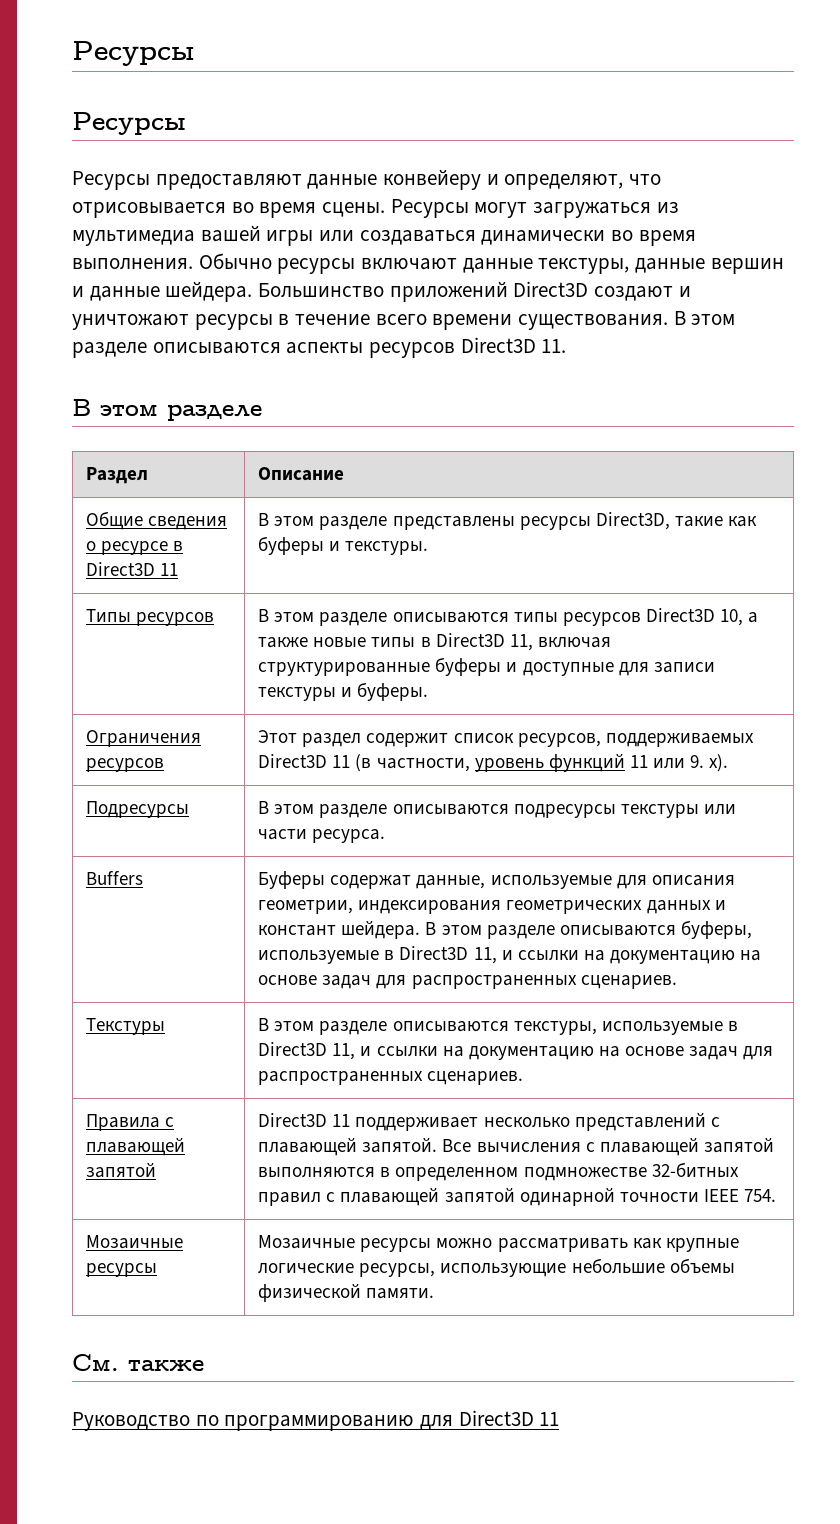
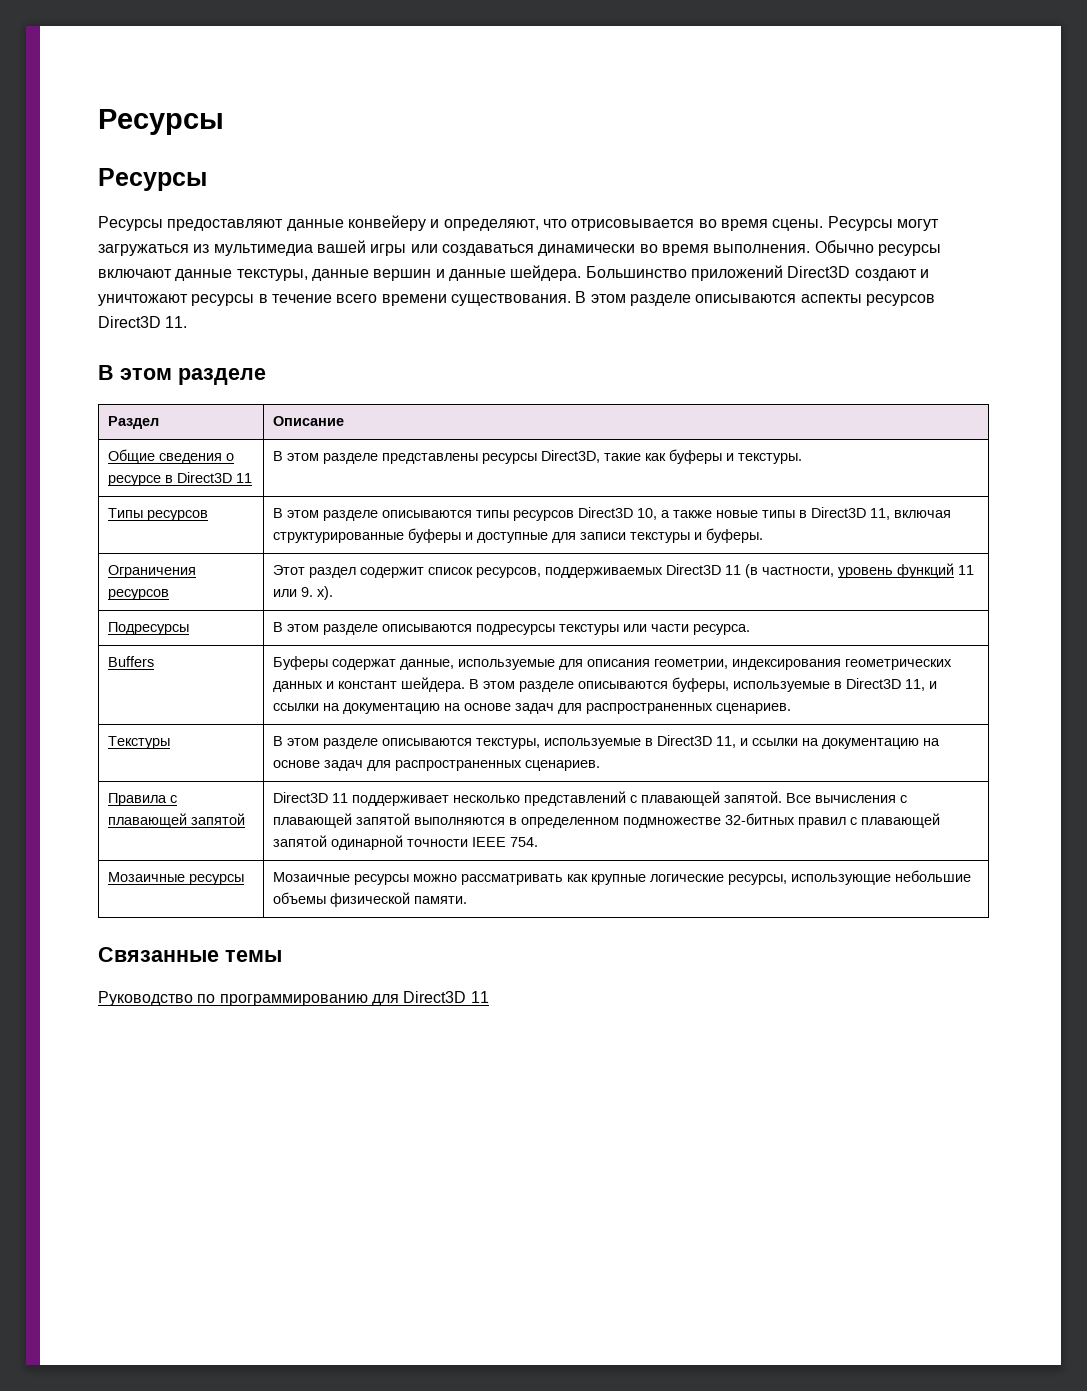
- См. также
+ Связанные темы

